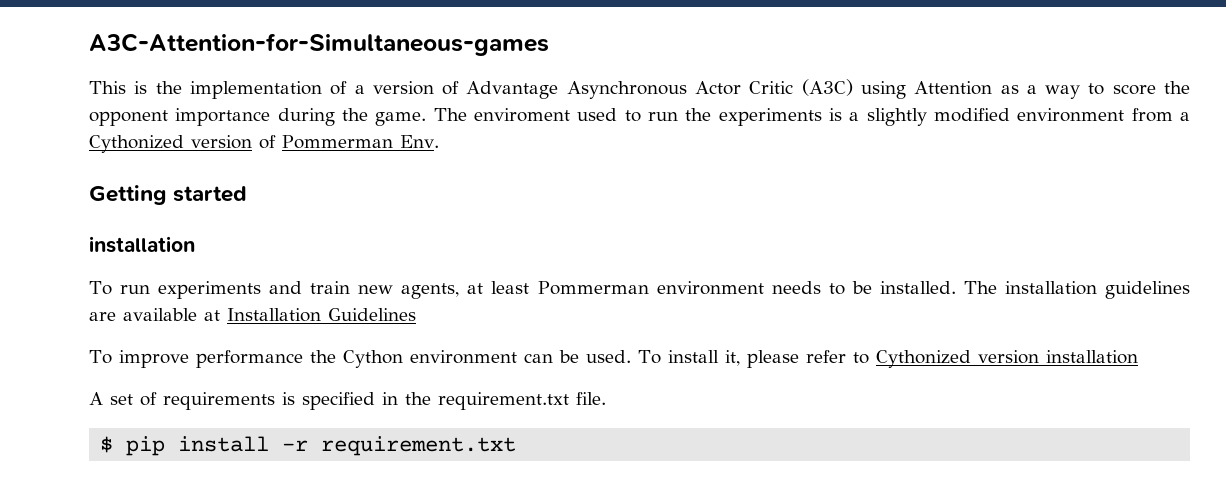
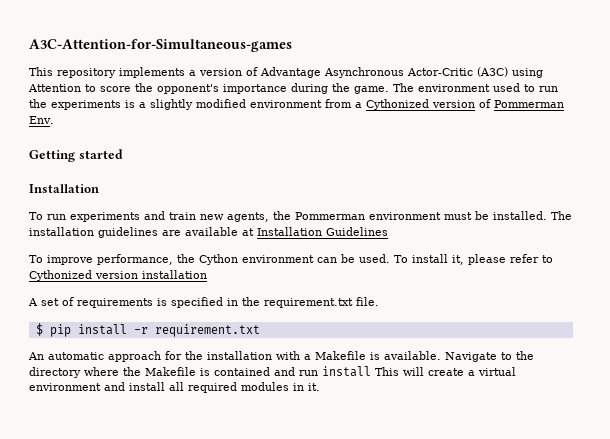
- This is the implementation of a version of Advantage Asynchronous Actor Critic (A3C) using Attention as a way to score the opponent importance during the game.
+ This repository implements a version of Advantage Asynchronous Actor-Critic (A3C) using Attention to score the opponent's importance during the game.
- The enviroment used to run the experiments is a slightly modified environment from a Cythonized version of Pommerman Env.
+ The environment used to run the experiments is a slightly modified environment from a Cythonized version of Pommerman Env.
  Getting started
- installation
+ Installation
- To run experiments and train new agents, at least Pommerman environment needs to be installed.
+ To run experiments and train new agents, the Pommerman environment must be installed.
- To improve performance the Cython environment can be used.
+ To improve performance, the Cython environment can be used.
+ An automatic approach for the installation with a Makefile is available. Navigate to the directory where the Makefile is contained and run install This will create a virtual environment and install all required modules in it.

